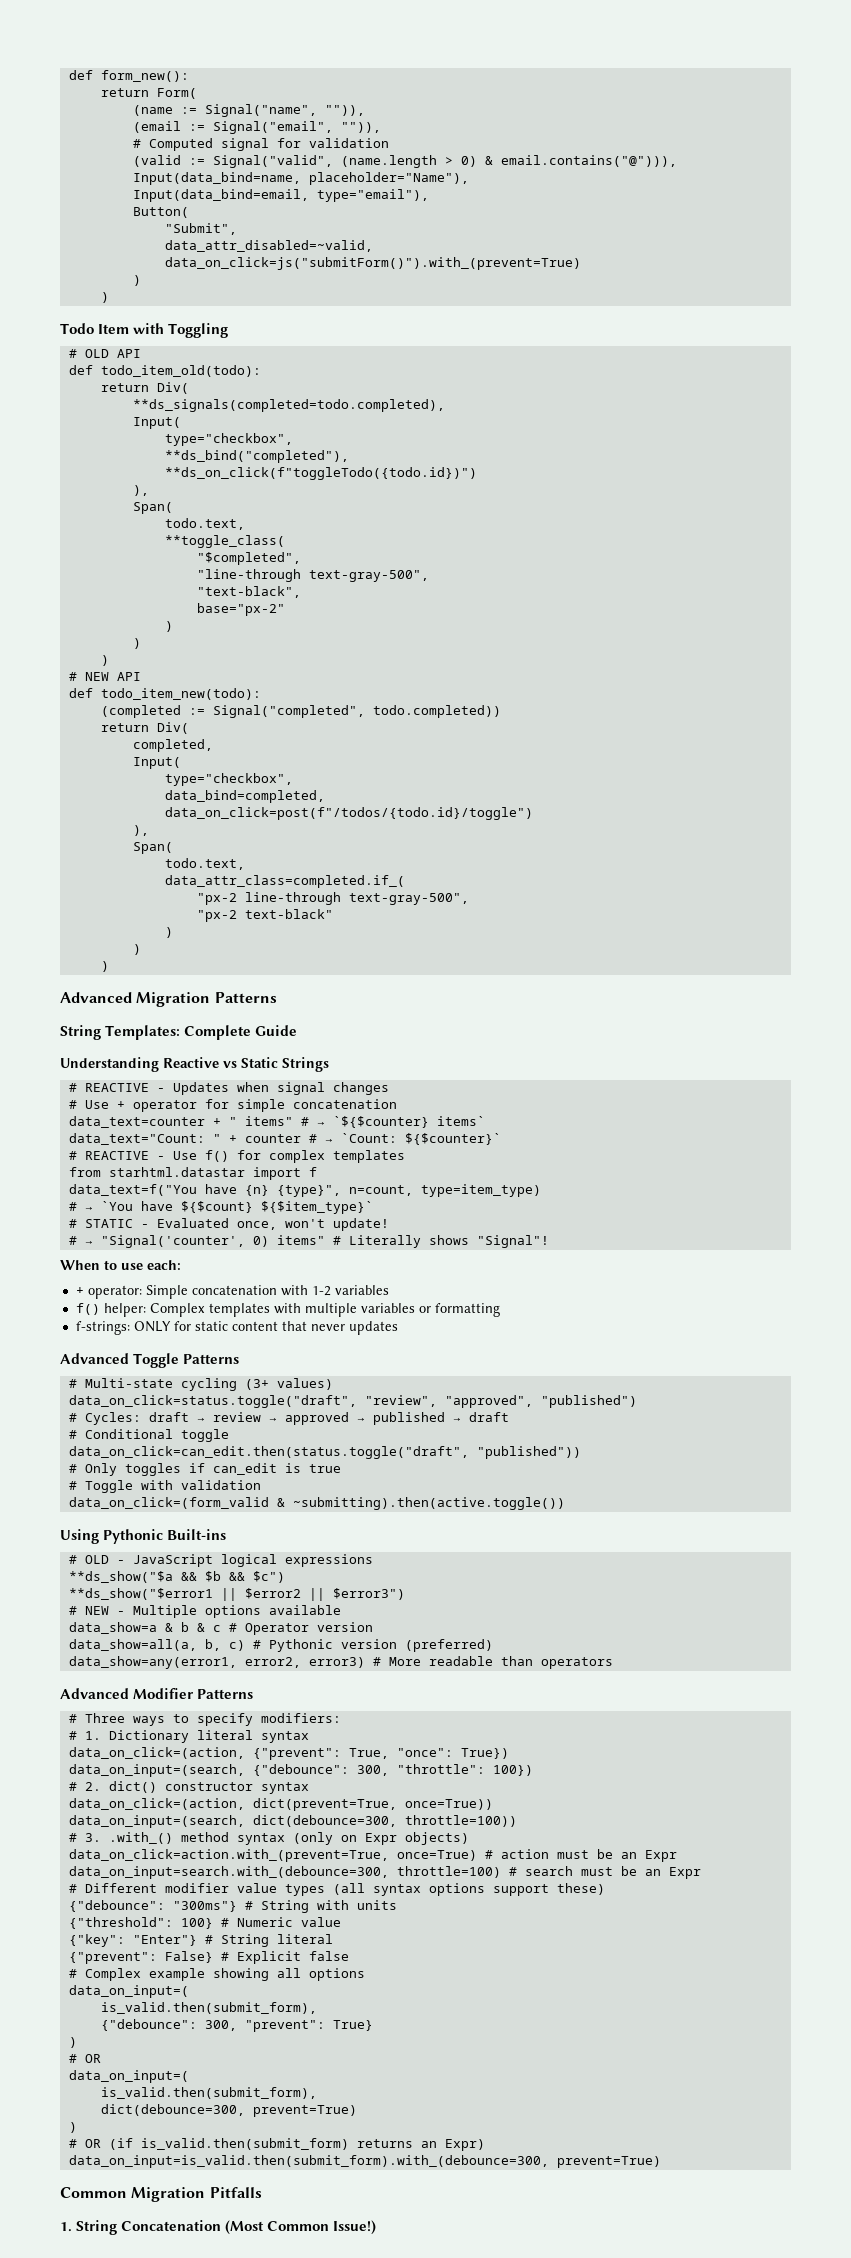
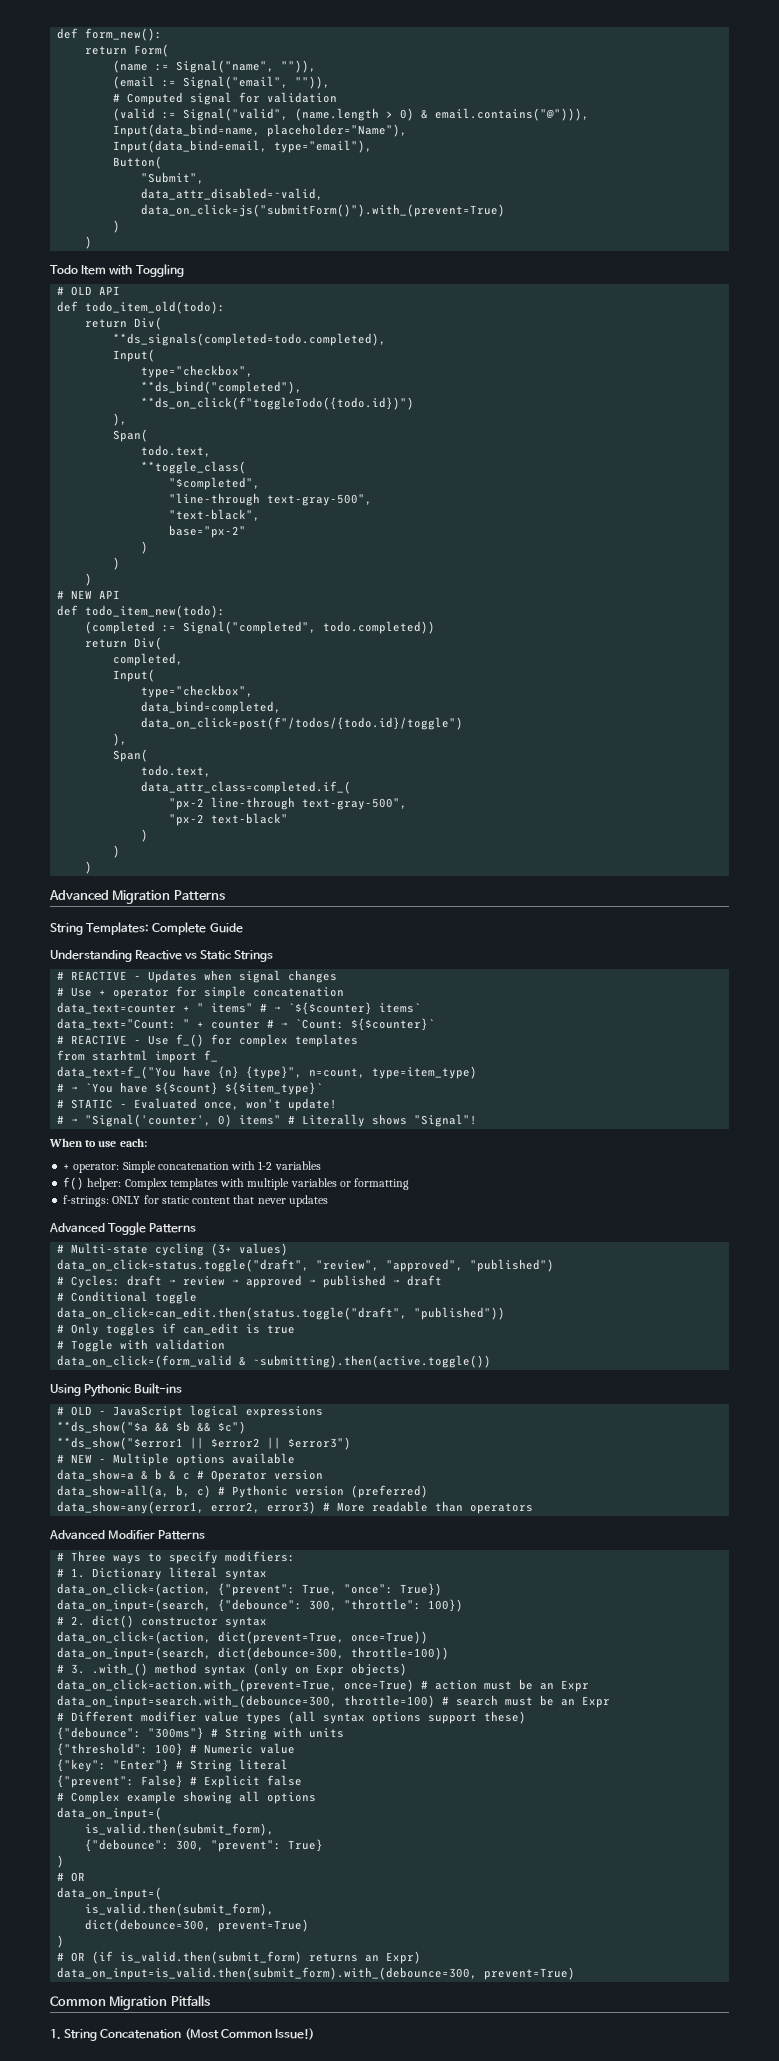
- # REACTIVE - Use f() for complex templates
+ # REACTIVE - Use f_() for complex templates
- from starhtml.datastar import f
- data_text=f("You have {n} {type}", n=count, type=item_type)
+ from starhtml import f_
+ data_text=f_("You have {n} {type}", n=count, type=item_type)

